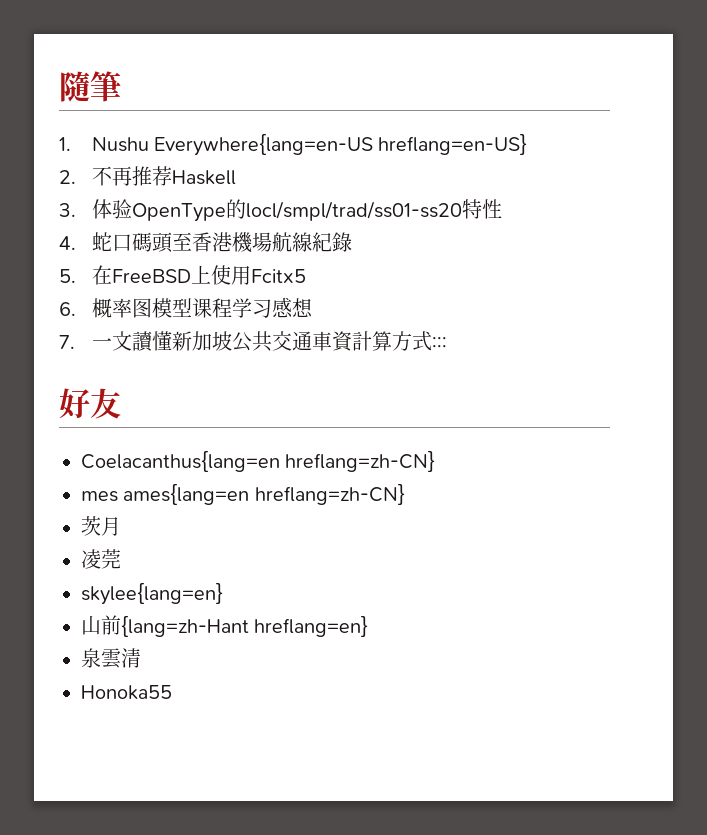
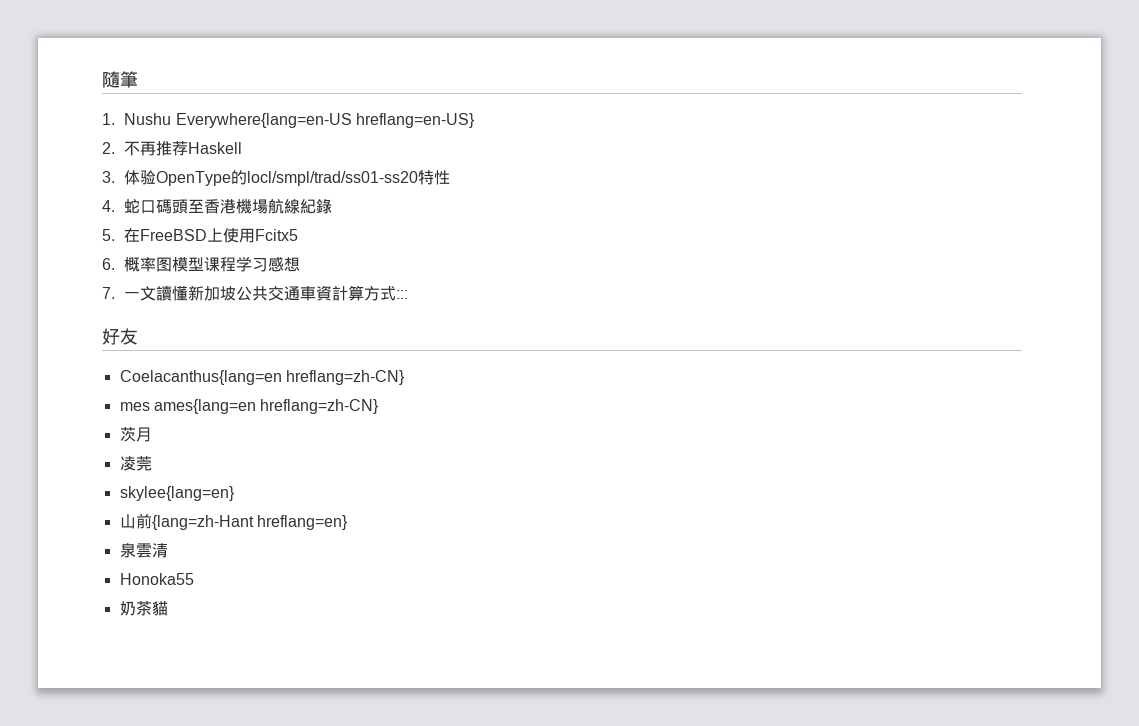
+ 奶茶貓

